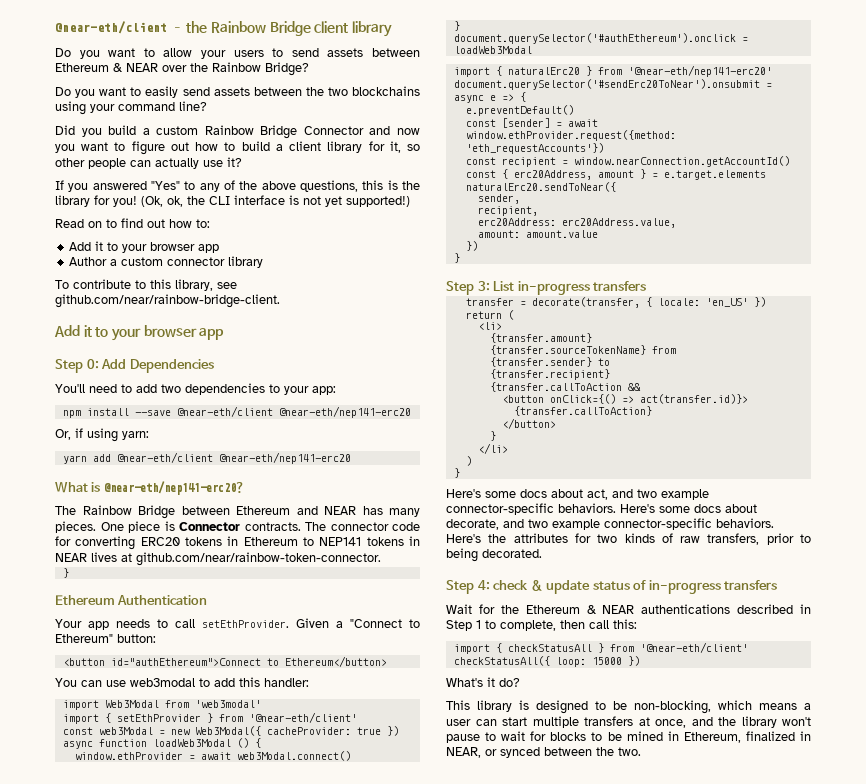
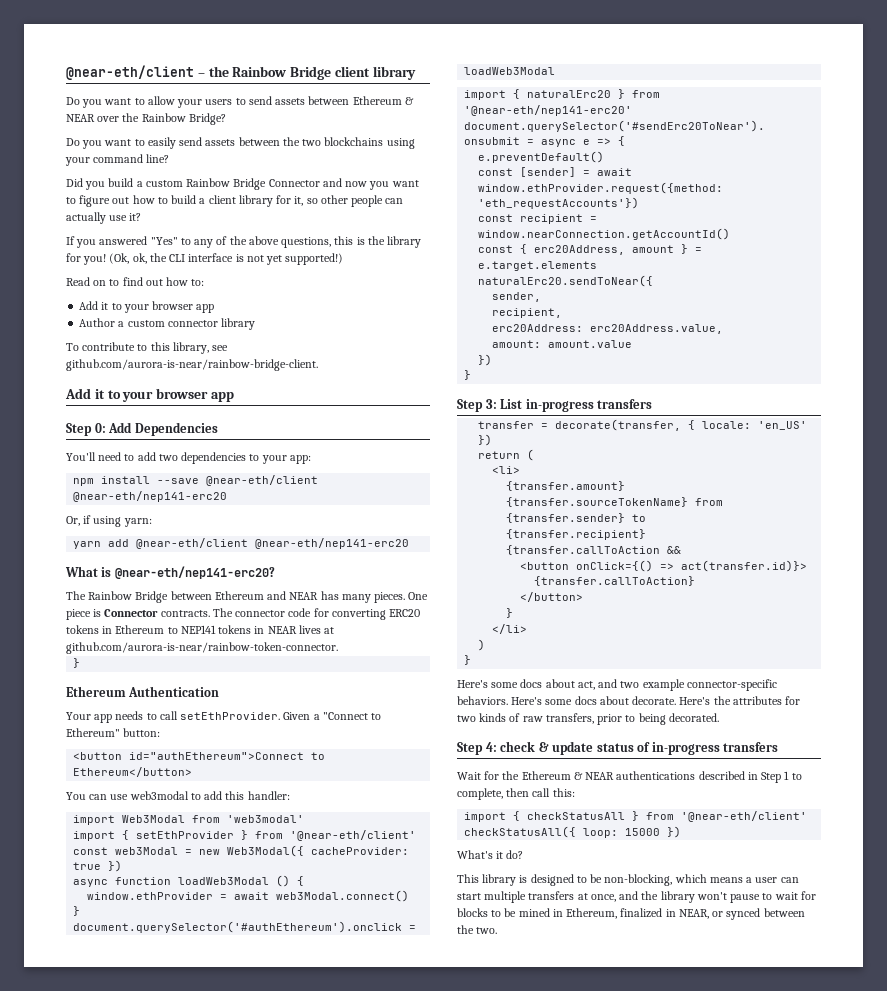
- To contribute to this library, see github.com/near/rainbow-bridge-client.
+ To contribute to this library, see github.com/aurora-is-near/rainbow-bridge-client.
- The connector code for converting ERC20 tokens in Ethereum to NEP141 tokens in NEAR lives at github.com/near/rainbow-token-connector.
+ The connector code for converting ERC20 tokens in Ethereum to NEP141 tokens in NEAR lives at github.com/aurora-is-near/rainbow-token-connector.
- Here's some docs about decorate, and two example connector-specific behaviors.
+ Here's some docs about decorate.

